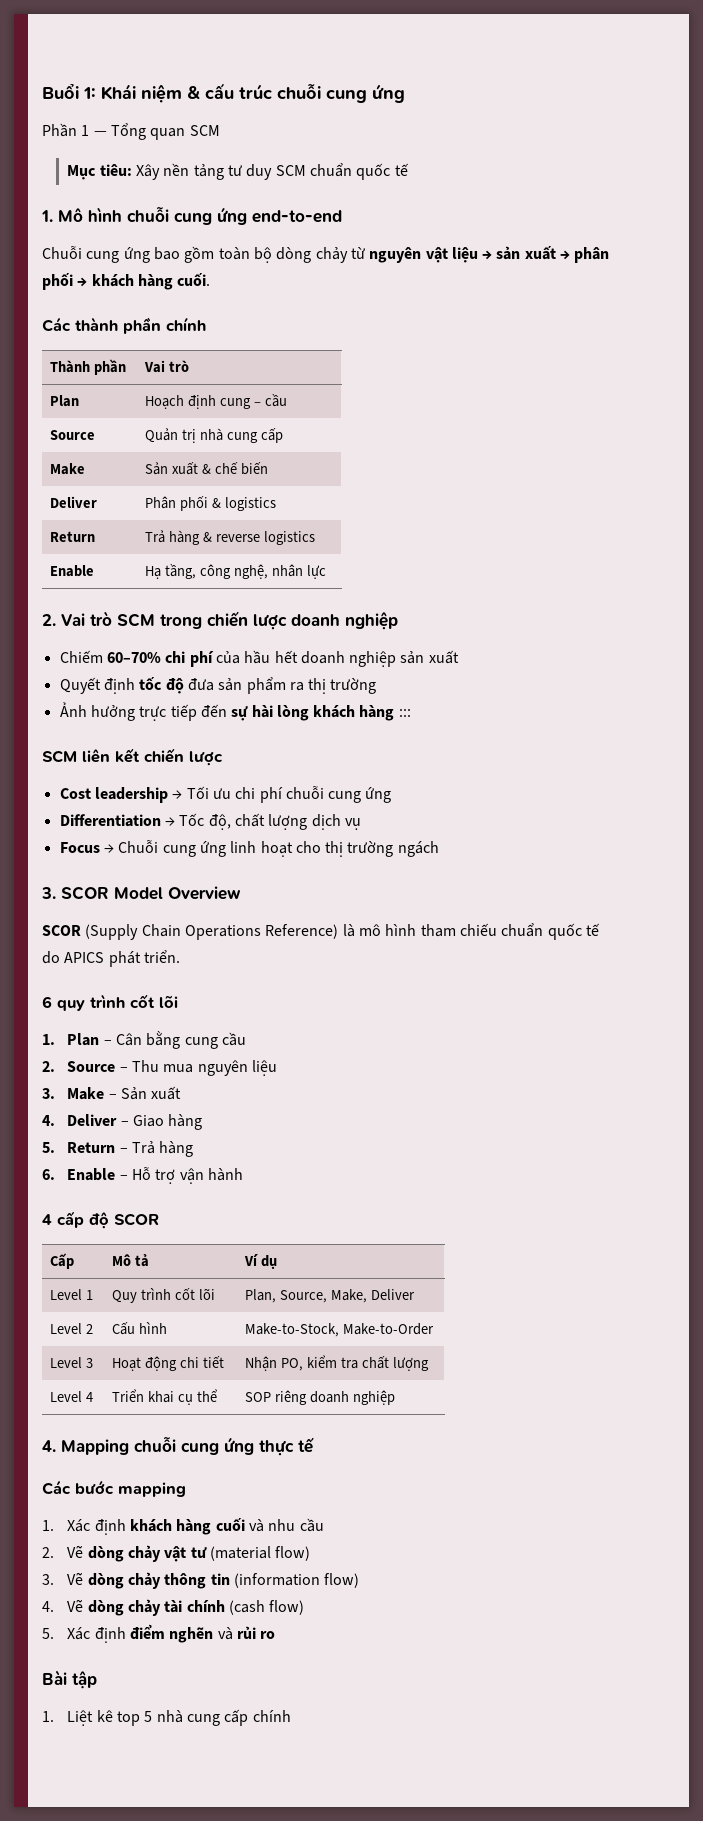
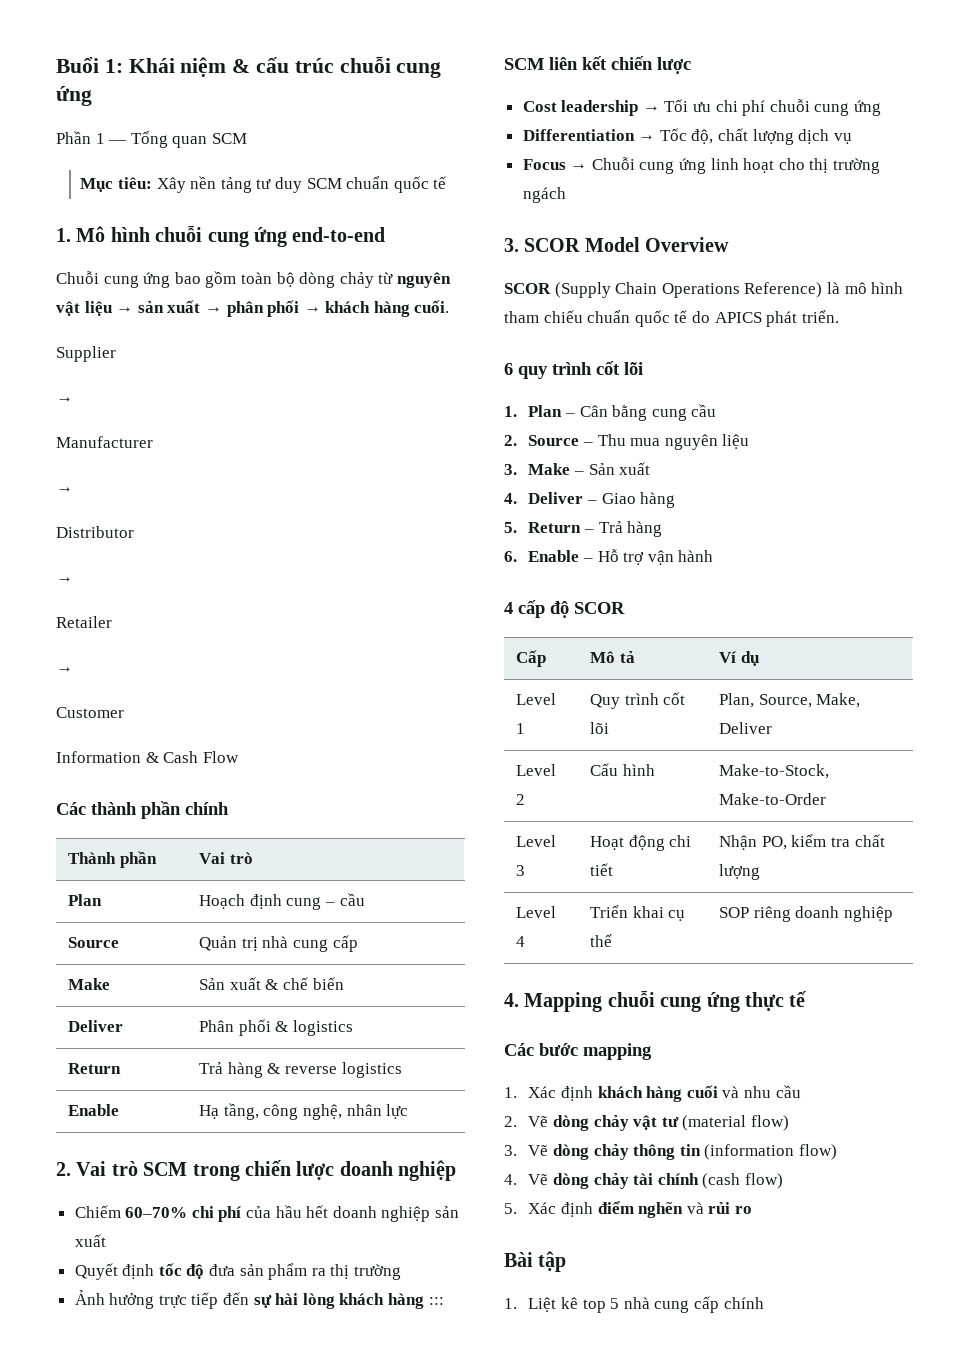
+ Supplier
+ →
+ Manufacturer
+ →
+ Distributor
+ →
+ Retailer
+ →
+ Customer
+ Information & Cash Flow

